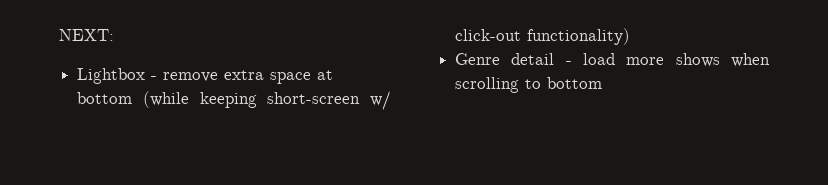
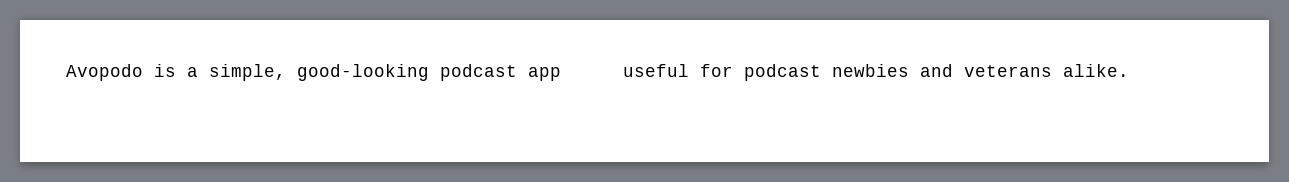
- NEXT:
- Lightbox - remove extra space at bottom (while keeping short-screen w/ click-out functionality)
- Genre detail - load more shows when scrolling to bottom
+ Avopodo is a simple, good-looking podcast app useful for podcast newbies and veterans alike.

